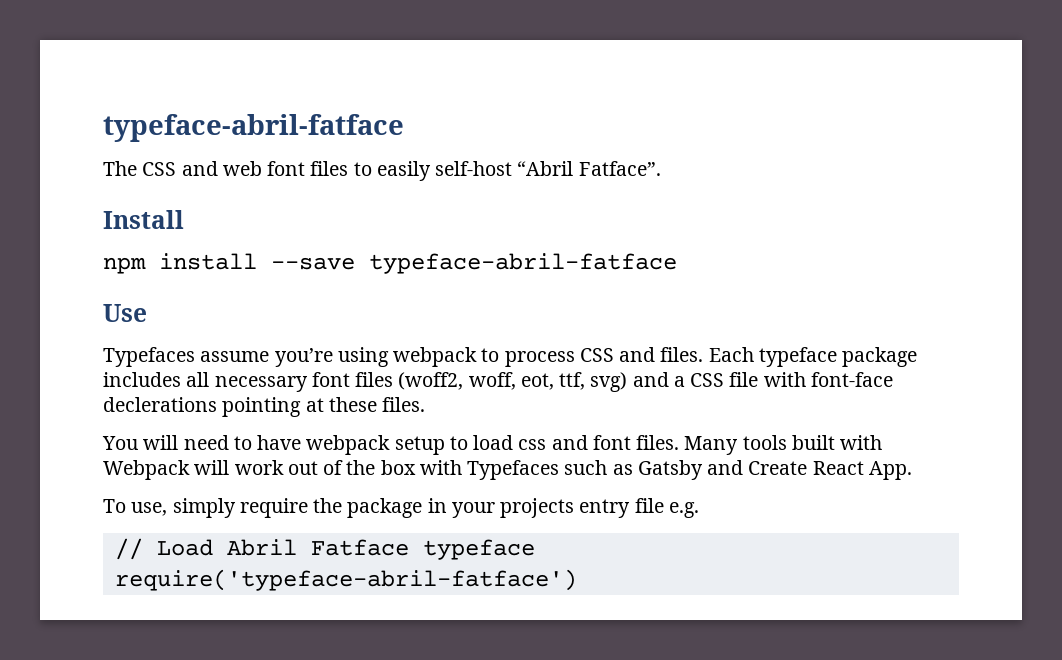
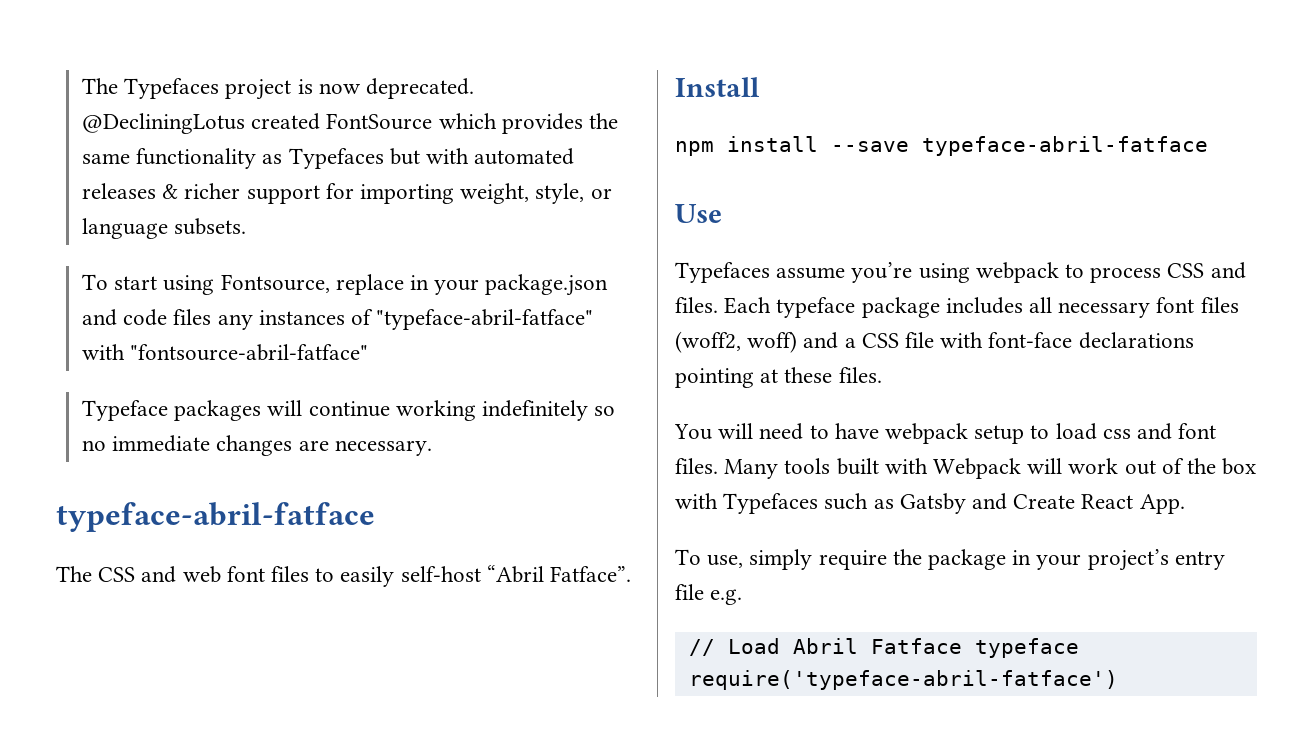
+ The Typefaces project is now deprecated. @DecliningLotus created FontSource which provides the same functionality as Typefaces but with automated releases & richer support for importing weight, style, or language subsets.
+ To start using Fontsource, replace in your package.json and code files any instances of "typeface-abril-fatface" with "fontsource-abril-fatface"
+ Typeface packages will continue working indefinitely so no immediate changes are necessary.
- Each typeface package includes all necessary font files (woff2, woff, eot, ttf, svg) and a CSS file with font-face declerations pointing at these files.
+ Each typeface package includes all necessary font files (woff2, woff) and a CSS file with font-face declarations pointing at these files.
- To use, simply require the package in your projects entry file e.g.
+ To use, simply require the package in your project’s entry file e.g.

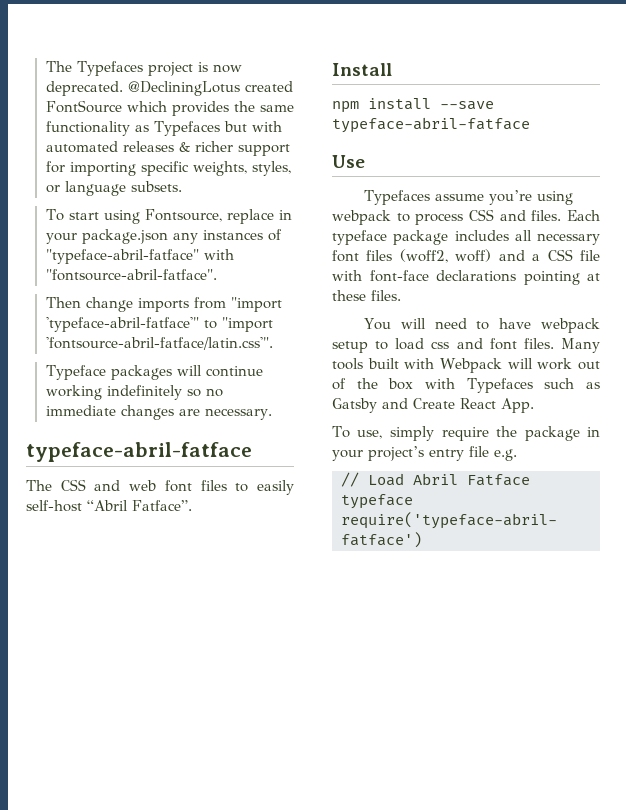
- @DecliningLotus created FontSource which provides the same functionality as Typefaces but with automated releases & richer support for importing weight, style, or language subsets.
+ @DecliningLotus created FontSource which provides the same functionality as Typefaces but with automated releases & richer support for importing specific weights, styles, or language subsets.
- To start using Fontsource, replace in your package.json and code files any instances of "typeface-abril-fatface" with "fontsource-abril-fatface"
+ To start using Fontsource, replace in your package.json any instances of "typeface-abril-fatface" with "fontsource-abril-fatface".
+ Then change imports from "import 'typeface-abril-fatface'" to "import 'fontsource-abril-fatface/latin.css'".

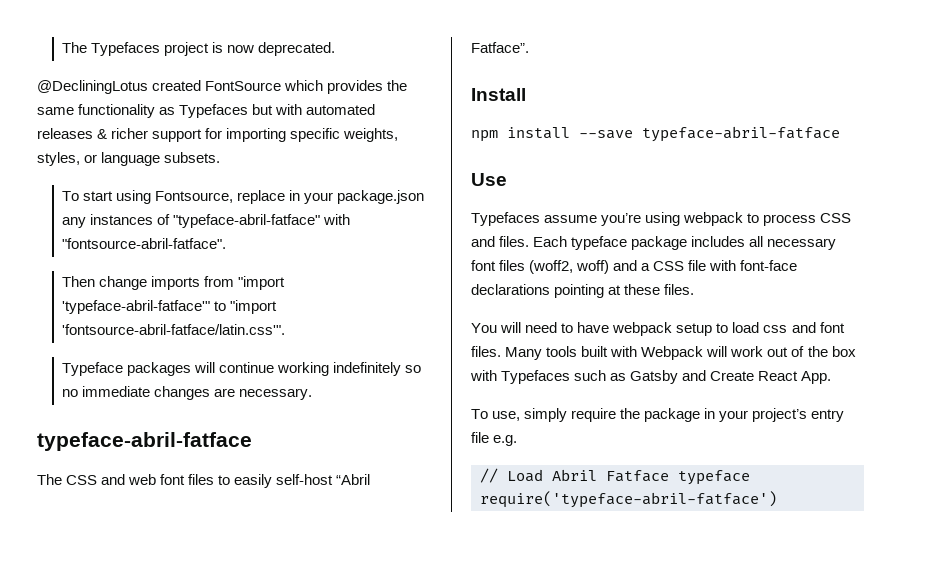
- The Typefaces project is now deprecated. @DecliningLotus created FontSource which provides the same functionality as Typefaces but with automated releases & richer support for importing specific weights, styles, or language subsets.
+ The Typefaces project is now deprecated.
+ @DecliningLotus created FontSource which provides the same functionality as Typefaces but with automated releases & richer support for importing specific weights, styles, or language subsets.

